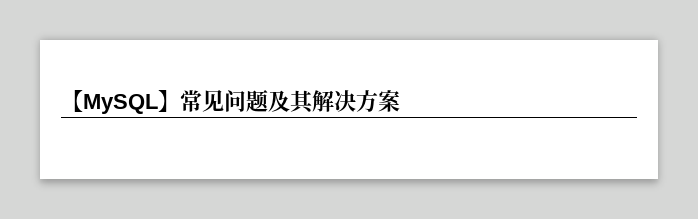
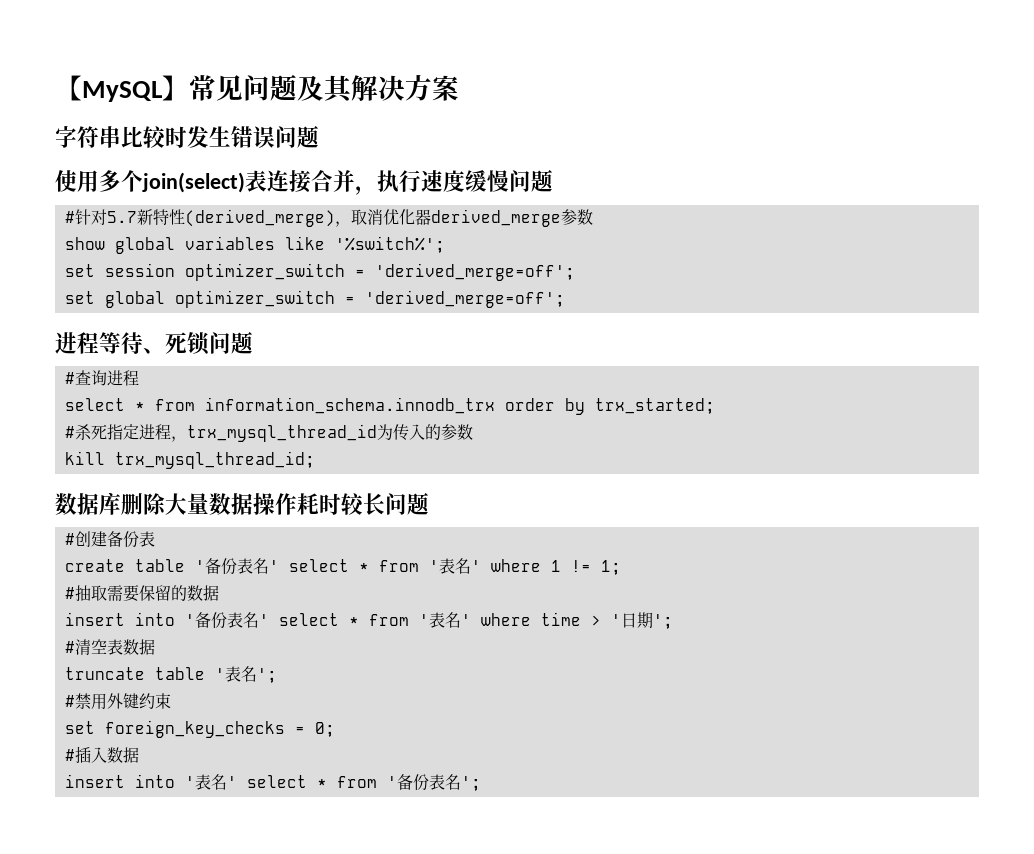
+ 字符串比较时发生错误问题
+ 使用多个join(select)表连接合并，执行速度缓慢问题
+ #针对5.7新特性(derived_merge)，取消优化器derived_merge参数
+ show global variables like '%switch%';
+ set session optimizer_switch = 'derived_merge=off';
+ set global optimizer_switch = 'derived_merge=off';
+ 进程等待、死锁问题
+ #查询进程
+ select * from information_schema.innodb_trx order by trx_started;
+ #杀死指定进程，trx_mysql_thread_id为传入的参数
+ kill trx_mysql_thread_id;
+ 数据库删除大量数据操作耗时较长问题
+ #创建备份表
+ create table '备份表名' select * from '表名' where 1 != 1;
+ #抽取需要保留的数据
+ insert into '备份表名' select * from '表名' where time > '日期';
+ #清空表数据
+ truncate table '表名';
+ #禁用外键约束
+ set foreign_key_checks = 0;
+ #插入数据
+ insert into '表名' select * from '备份表名';

